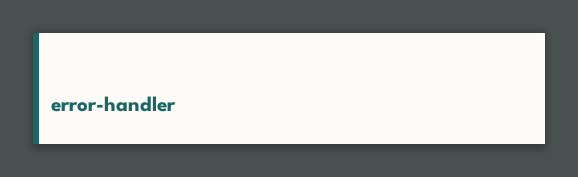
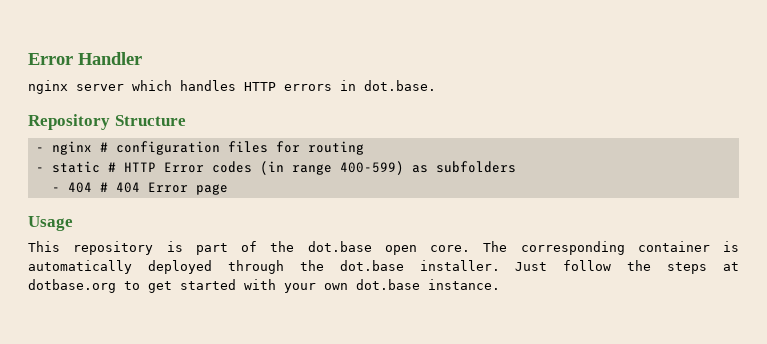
- error-handler
+ Error Handler
+ nginx server which handles HTTP errors in dot.base.
+ Repository Structure
+ - nginx # configuration files for routing
+ - static # HTTP Error codes (in range 400-599) as subfolders
+ - 404 # 404 Error page
+ Usage
+ This repository is part of the dot.base open core. The corresponding container is automatically deployed through the dot.base installer. Just follow the steps at dotbase.org to get started with your own dot.base instance.

